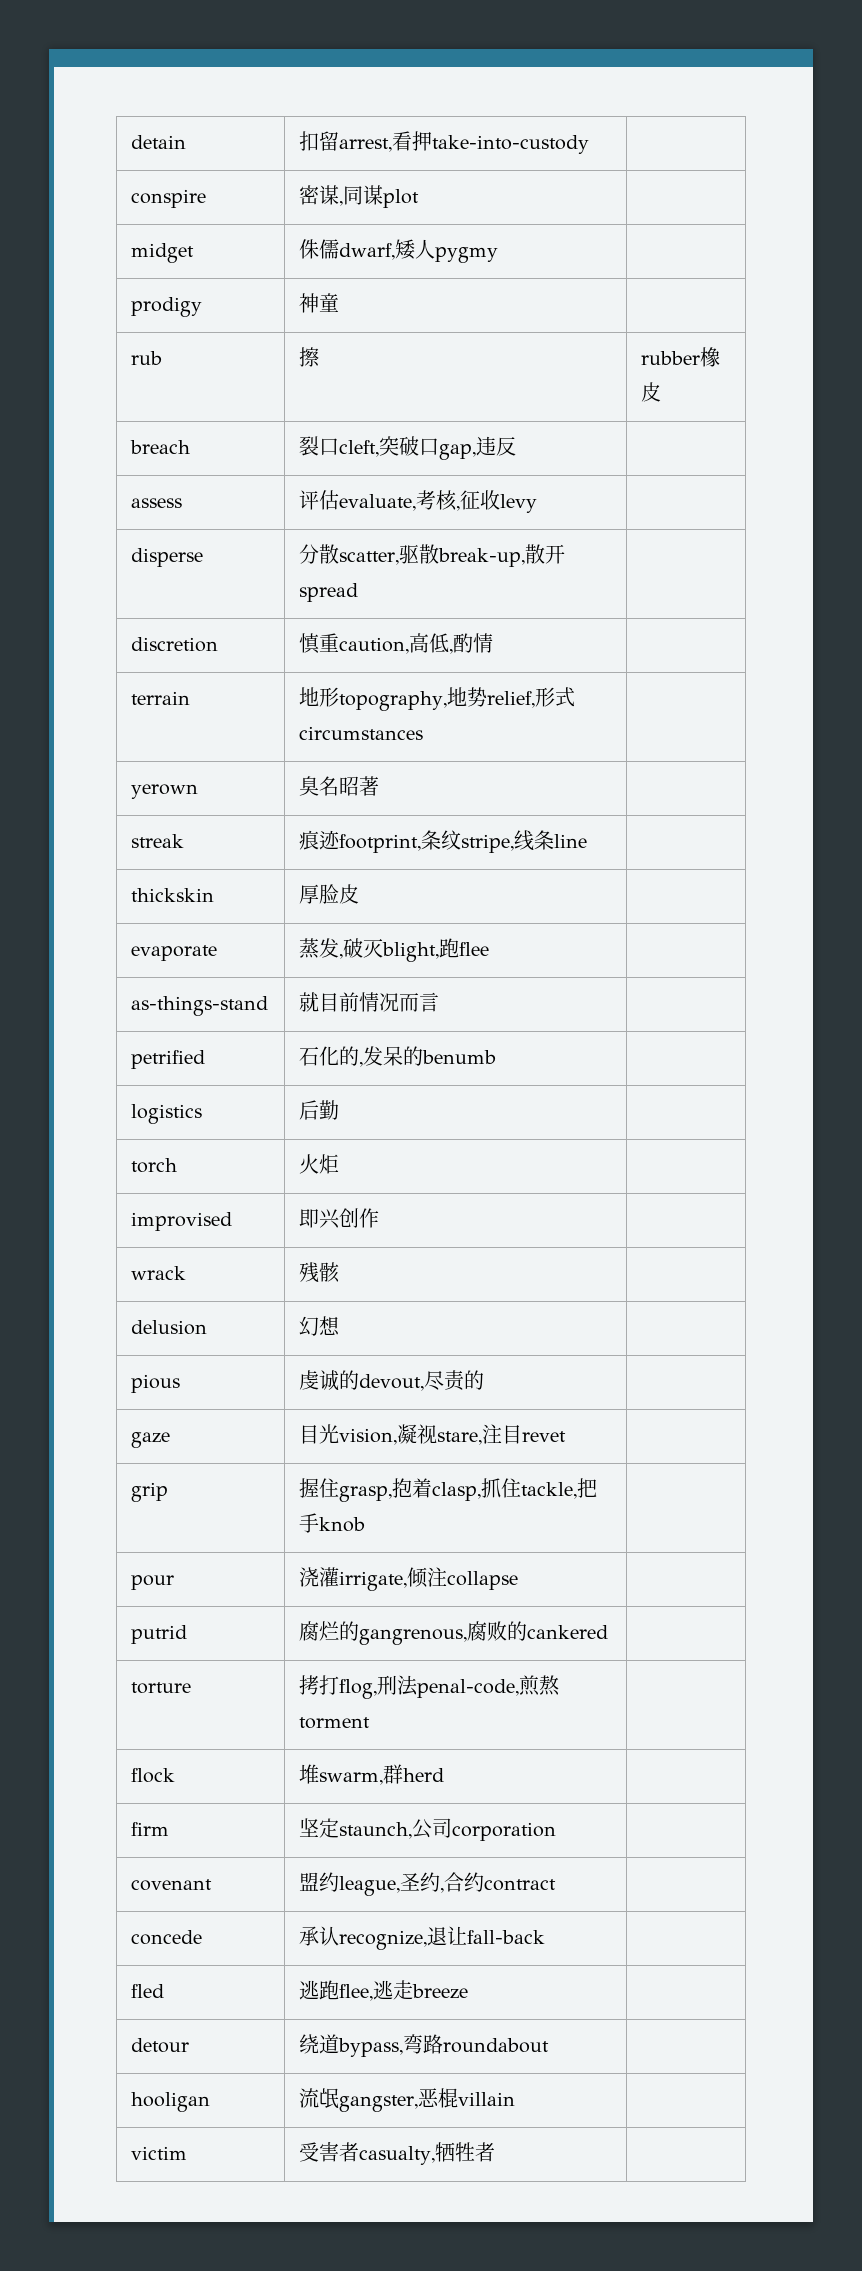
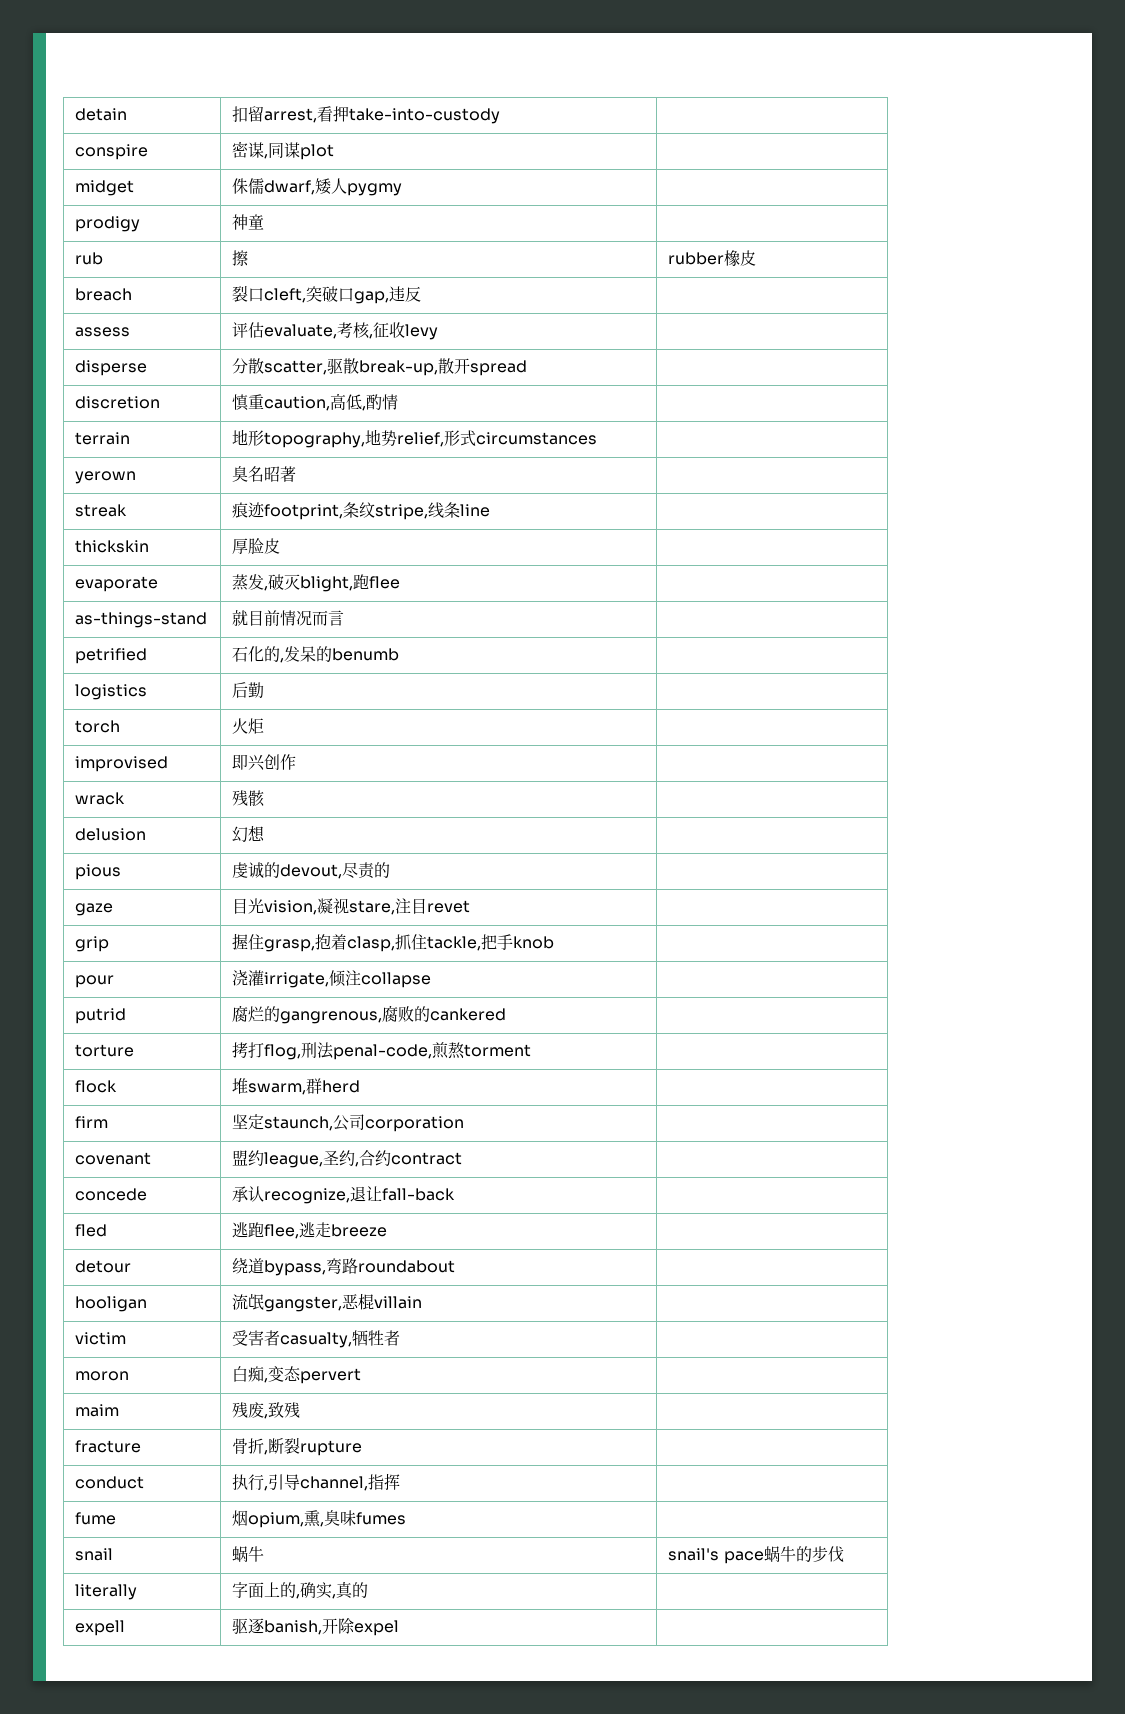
+ moron | 白痴,变态pervert |
+ maim | 残废,致残 |
+ fracture | 骨折,断裂rupture |
+ conduct | 执行,引导channel,指挥 |
+ fume | 烟opium,熏,臭味fumes |
+ snail | 蜗牛 | snail's pace蜗牛的步伐
+ literally | 字面上的,确实,真的 |
+ expell | 驱逐banish,开除expel |

